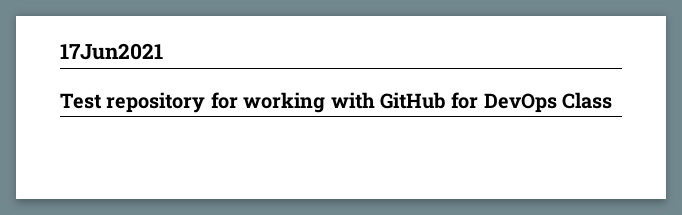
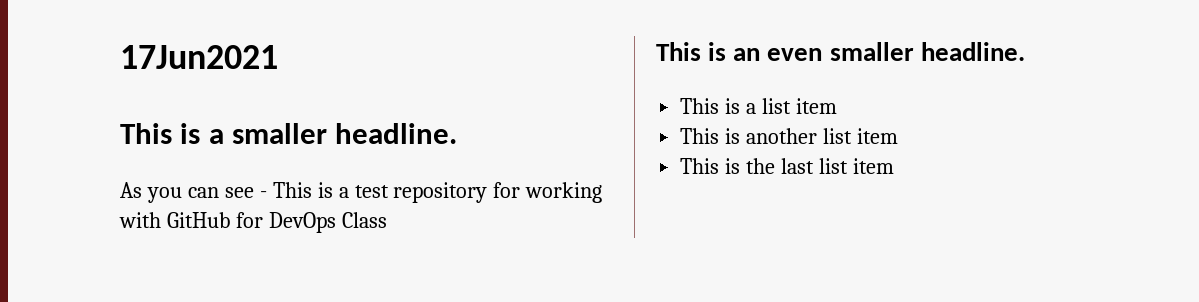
- Test repository for working with GitHub for DevOps Class
+ This is a smaller headline.
+ As you can see - This is a test repository for working with GitHub for DevOps Class
+ This is an even smaller headline.
+ This is a list item
+ This is another list item
+ This is the last list item

